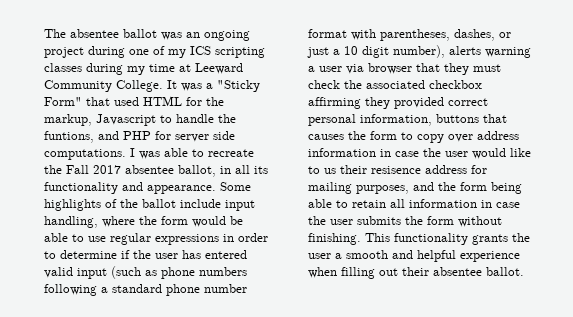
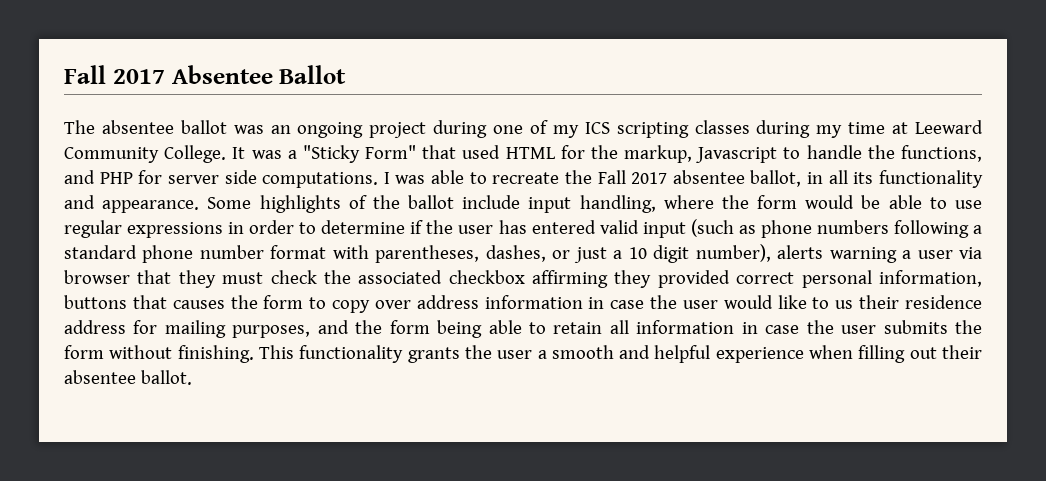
+ Fall 2017 Absentee Ballot
- It was a "Sticky Form" that used HTML for the markup, Javascript to handle the funtions, and PHP for server side computations.
+ It was a "Sticky Form" that used HTML for the markup, Javascript to handle the functions, and PHP for server side computations.
- Some highlights of the ballot include input handling, where the form would be able to use regular expressions in order to determine if the user has entered valid input (such as phone numbers following a standard phone number format with parentheses, dashes, or just a 10 digit number), alerts warning a user via browser that they must check the associated checkbox affirming they provided correct personal information, buttons that causes the form to copy over address information in case the user would like to us their resisence address for mailing purposes, and the form being able to retain all information in case the user submits the form without finishing.
+ Some highlights of the ballot include input handling, where the form would be able to use regular expressions in order to determine if the user has entered valid input (such as phone numbers following a standard phone number format with parentheses, dashes, or just a 10 digit number), alerts warning a user via browser that they must check the associated checkbox affirming they provided correct personal information, buttons that causes the form to copy over address information in case the user would like to us their residence address for mailing purposes, and the form being able to retain all information in case the user submits the form without finishing.

